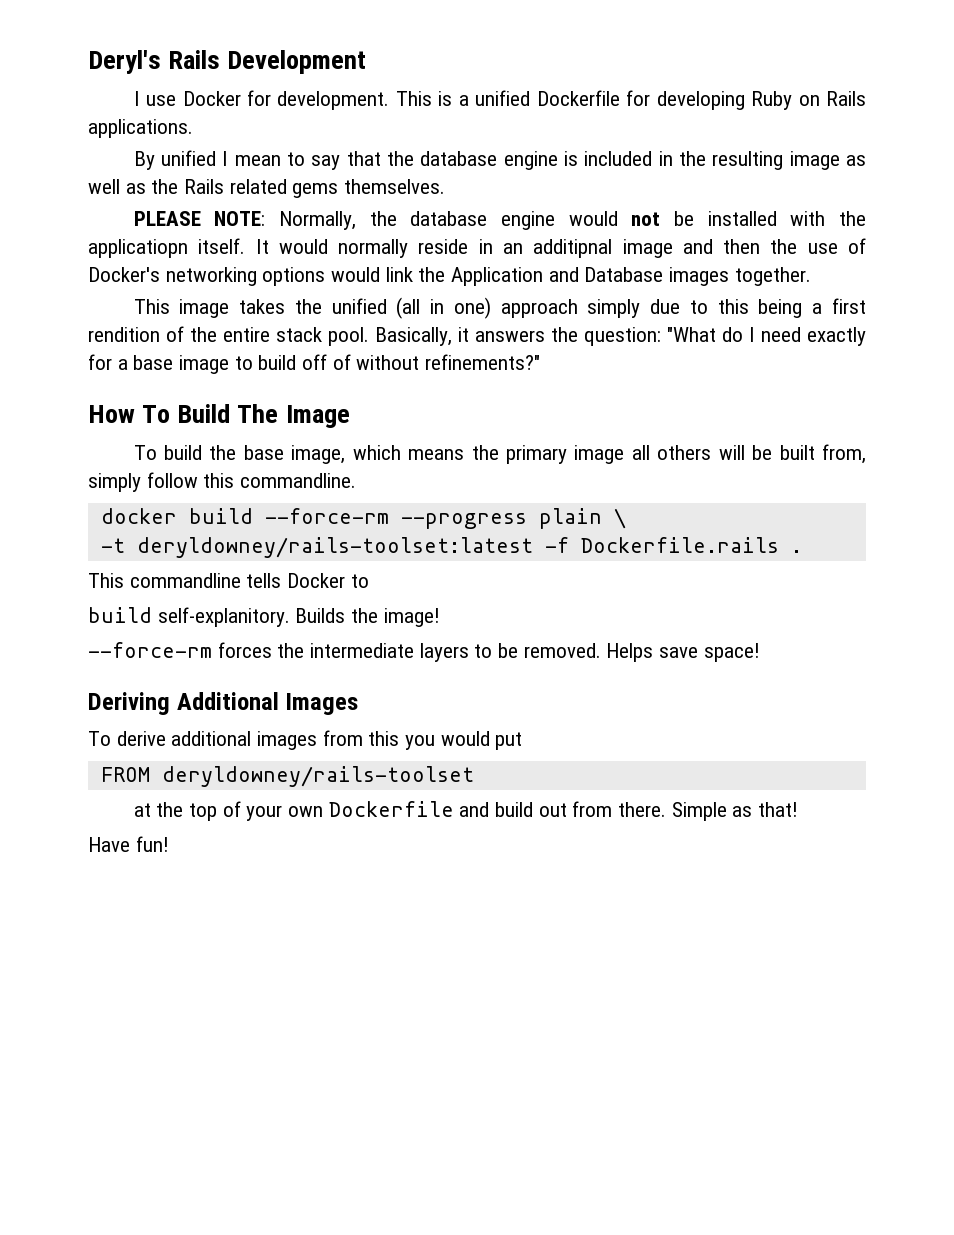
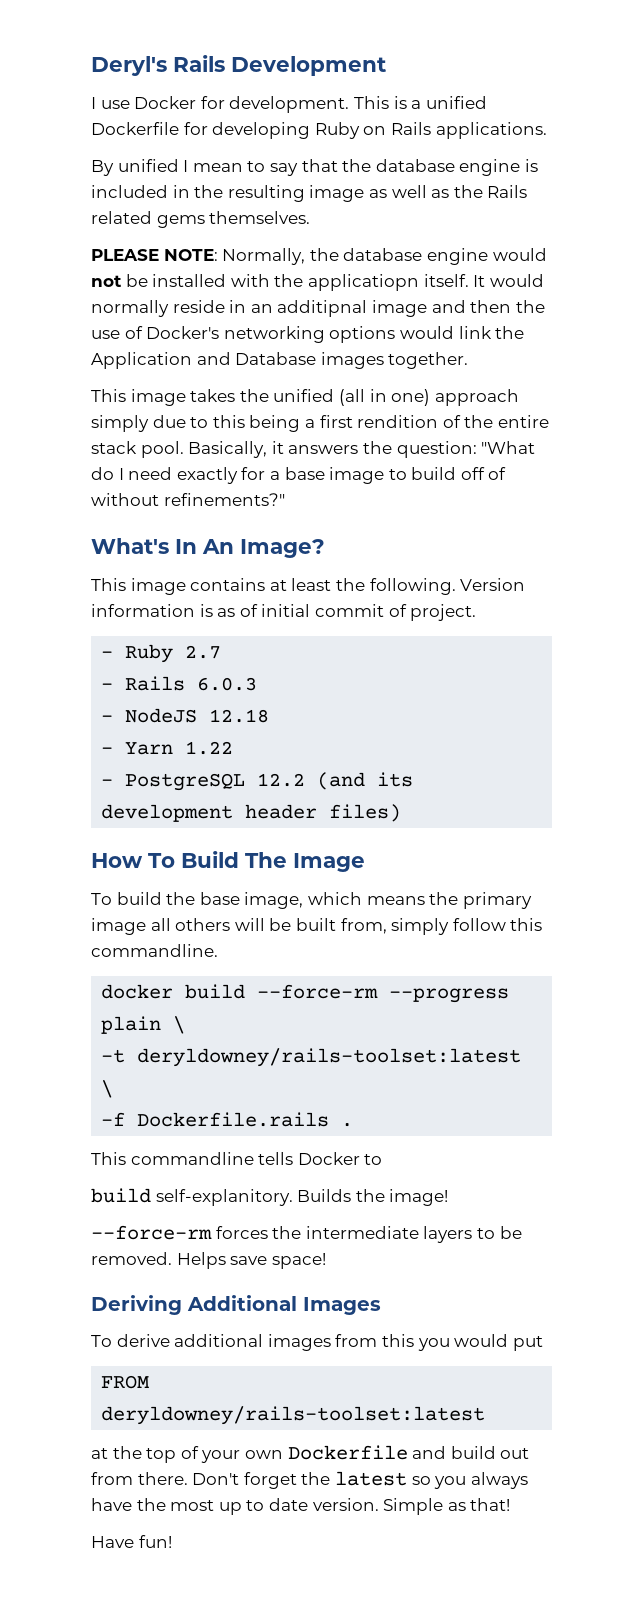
+ What's In An Image?
+ This image contains at least the following. Version information is as of initial commit of project.
+ - Ruby 2.7
+ - Rails 6.0.3
+ - NodeJS 12.18
+ - Yarn 1.22
+ - PostgreSQL 12.2 (and its development header files)
- -t deryldowney/rails-toolset:latest -f Dockerfile.rails .
+ -t deryldowney/rails-toolset:latest \
+ -f Dockerfile.rails .
- FROM deryldowney/rails-toolset
+ FROM deryldowney/rails-toolset:latest
+ Don't forget the latest so you always have the most up to date version.

